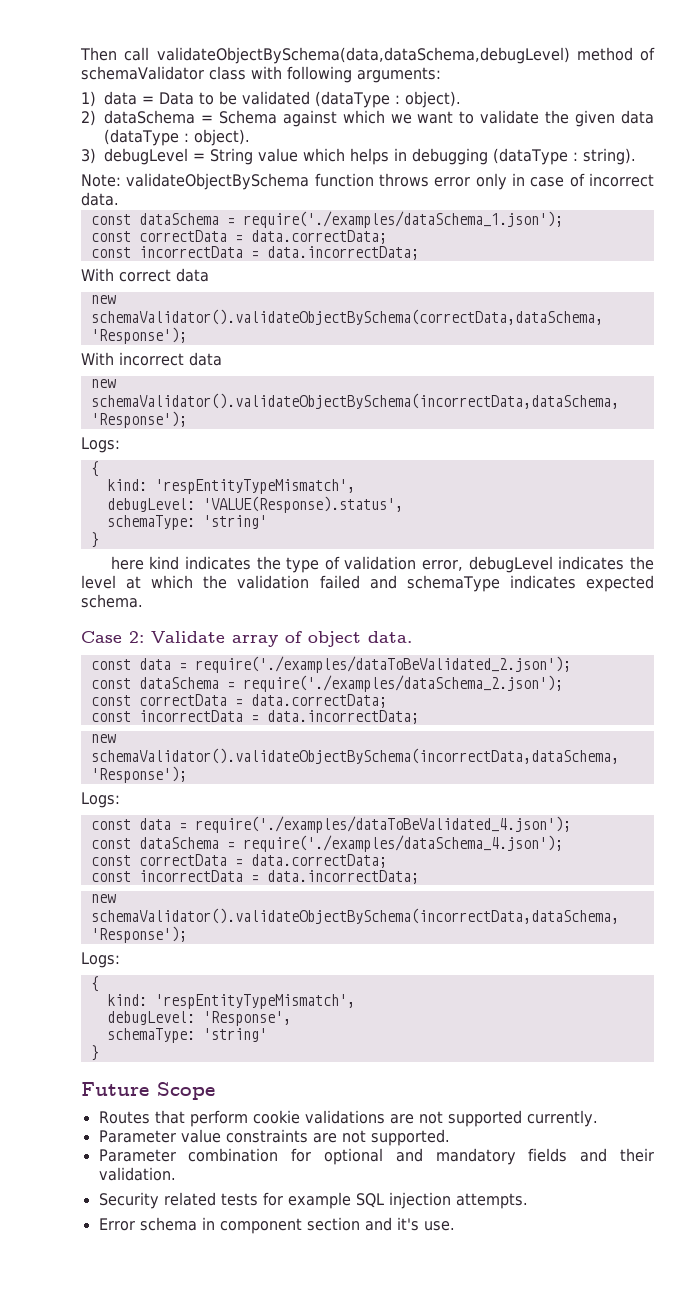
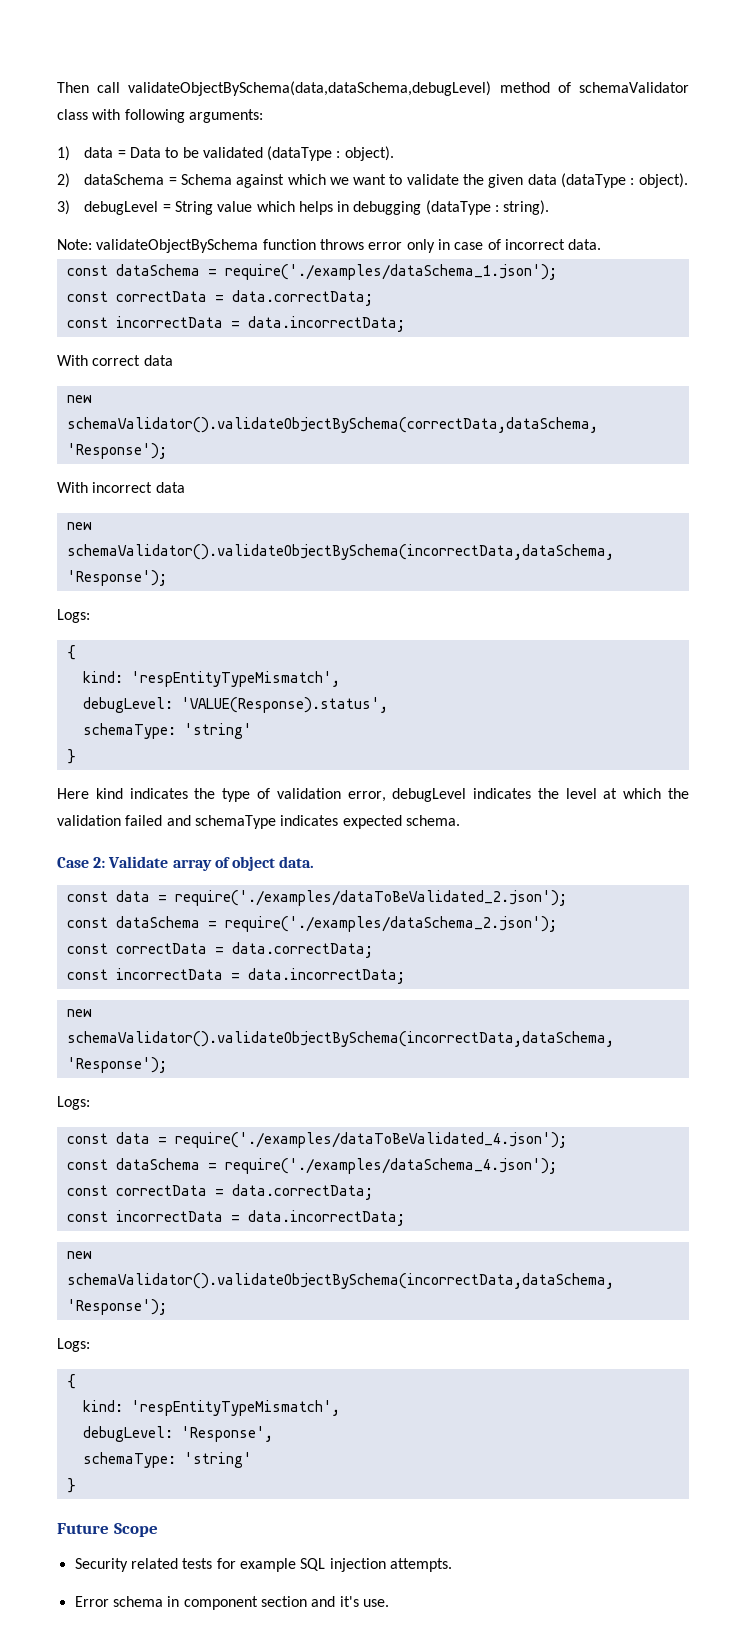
- here kind indicates the type of validation error, debugLevel indicates the level at which the validation failed and schemaType indicates expected schema.
+ Here kind indicates the type of validation error, debugLevel indicates the level at which the validation failed and schemaType indicates expected schema.
- Routes that perform cookie validations are not supported currently.
- Parameter value constraints are not supported.
- Parameter combination for optional and mandatory fields and their validation.

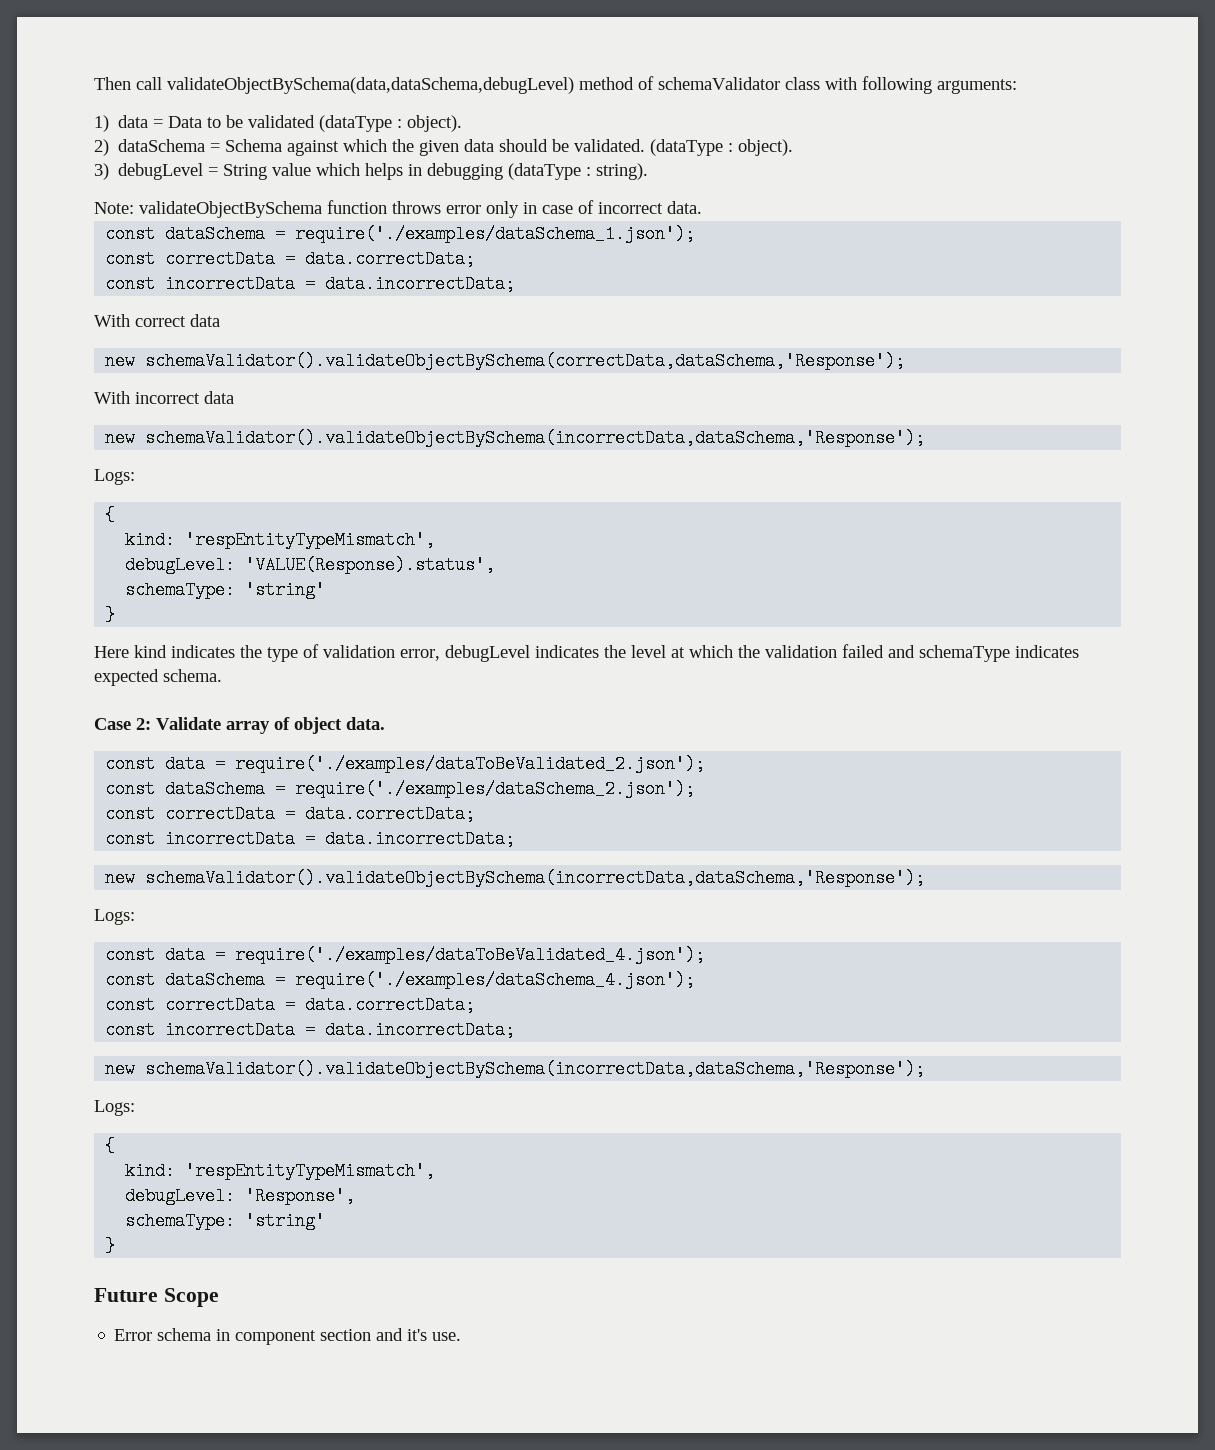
- 2) dataSchema = Schema against which we want to validate the given data (dataType : object).
+ 2) dataSchema = Schema against which the given data should be validated. (dataType : object).
- Security related tests for example SQL injection attempts.

